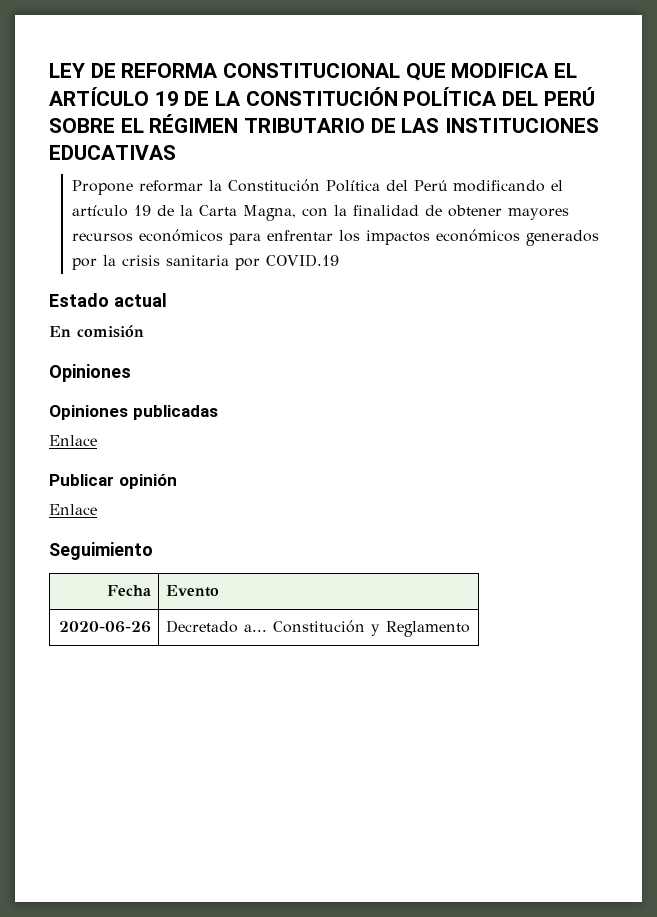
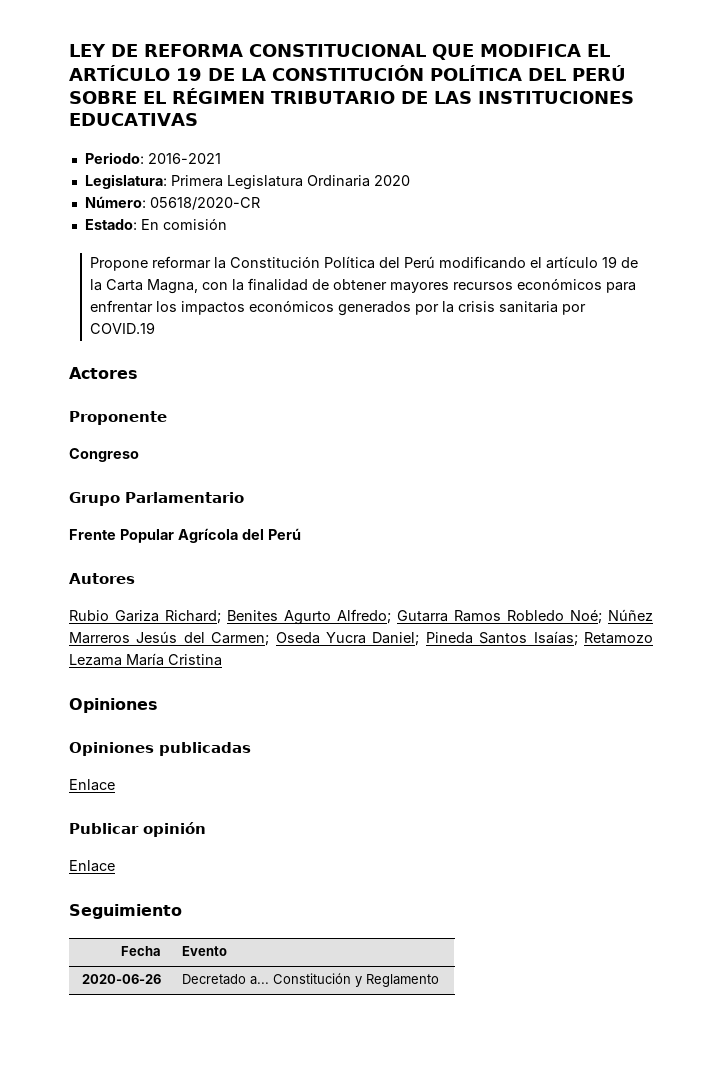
+ Periodo: 2016-2021
+ Legislatura: Primera Legislatura Ordinaria 2020
+ Número: 05618/2020-CR
+ Estado: En comisión
- Estado actual
- En comisión
+ Actores
+ Proponente
+ Congreso
+ Grupo Parlamentario
+ Frente Popular Agrícola del Perú
+ Autores
+ Rubio Gariza Richard; Benites Agurto Alfredo; Gutarra Ramos Robledo Noé; Núñez Marreros Jesús del Carmen; Oseda Yucra Daniel; Pineda Santos Isaías; Retamozo Lezama María Cristina

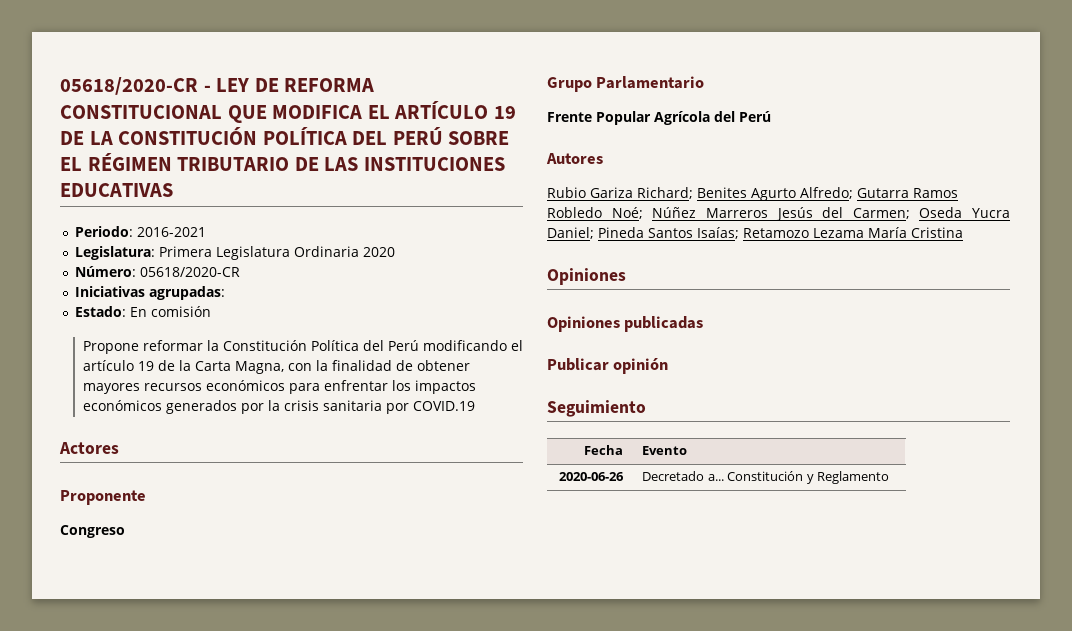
- LEY DE REFORMA CONSTITUCIONAL QUE MODIFICA EL ARTÍCULO 19 DE LA CONSTITUCIÓN POLÍTICA DEL PERÚ SOBRE EL RÉGIMEN TRIBUTARIO DE LAS INSTITUCIONES EDUCATIVAS
+ 05618/2020-CR - LEY DE REFORMA CONSTITUCIONAL QUE MODIFICA EL ARTÍCULO 19 DE LA CONSTITUCIÓN POLÍTICA DEL PERÚ SOBRE EL RÉGIMEN TRIBUTARIO DE LAS INSTITUCIONES EDUCATIVAS
+ Iniciativas agrupadas:
  Opiniones publicadas
- Enlace
  Publicar opinión
- Enlace

